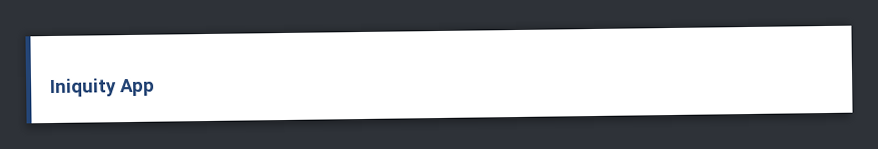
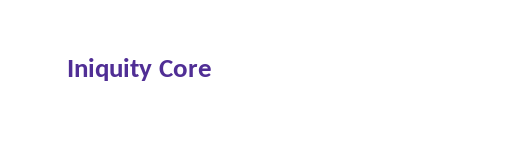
- Iniquity App
+ Iniquity Core

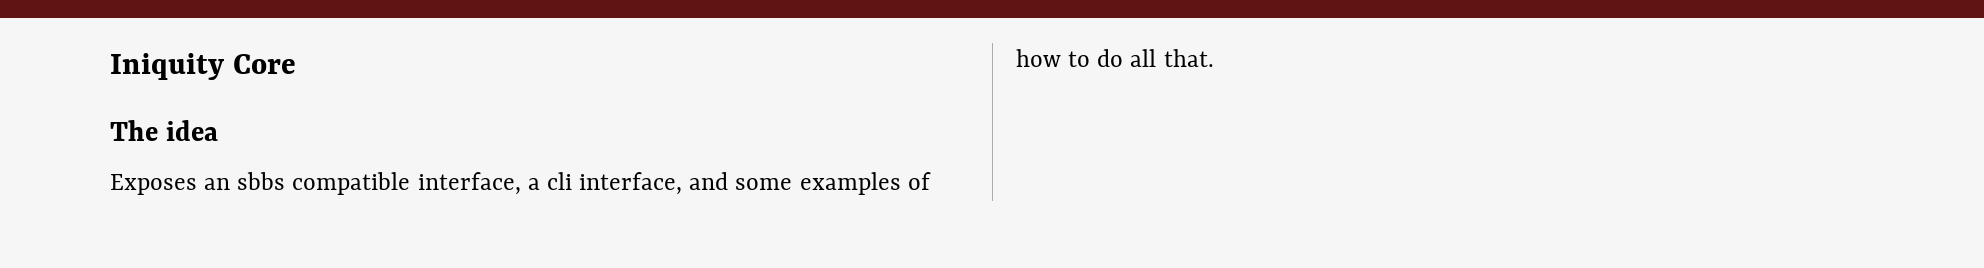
+ The idea
+ Exposes an sbbs compatible interface, a cli interface, and some examples of how to do all that.

